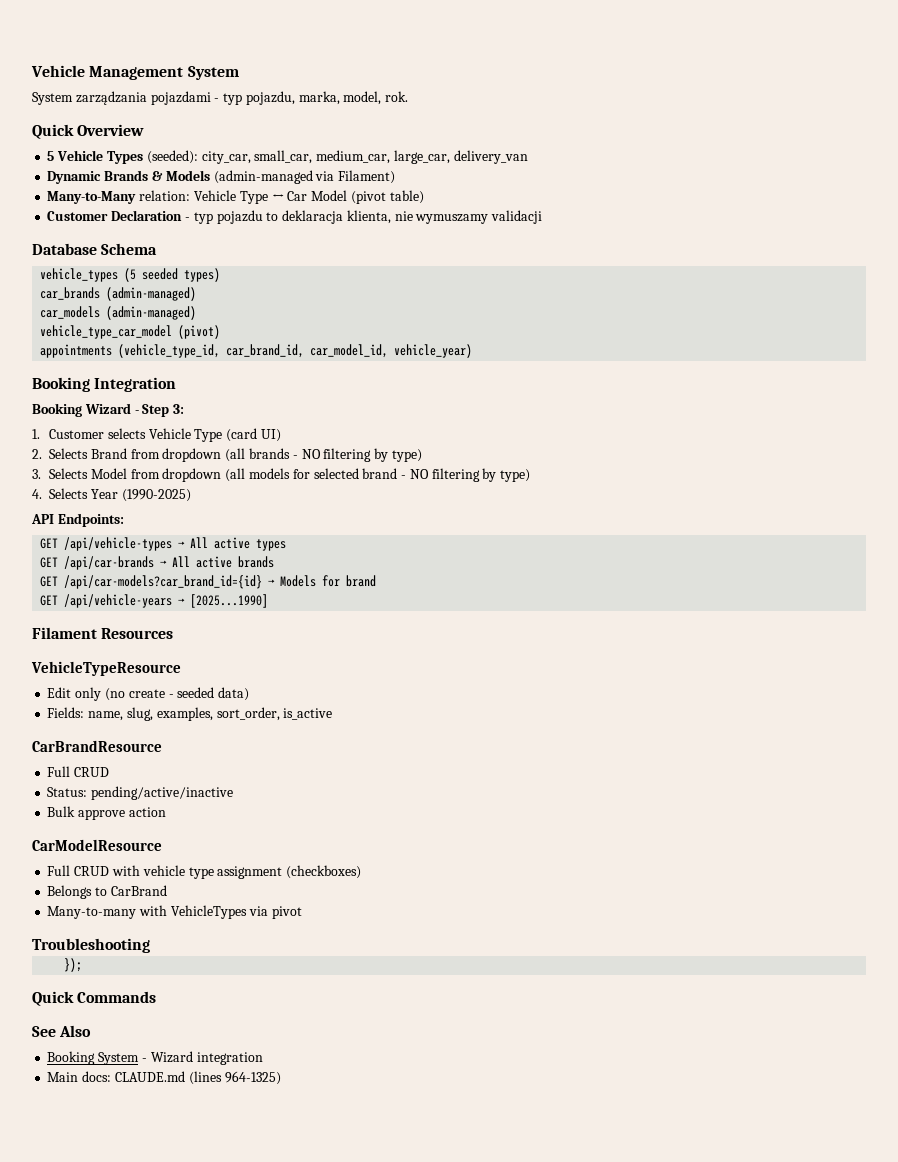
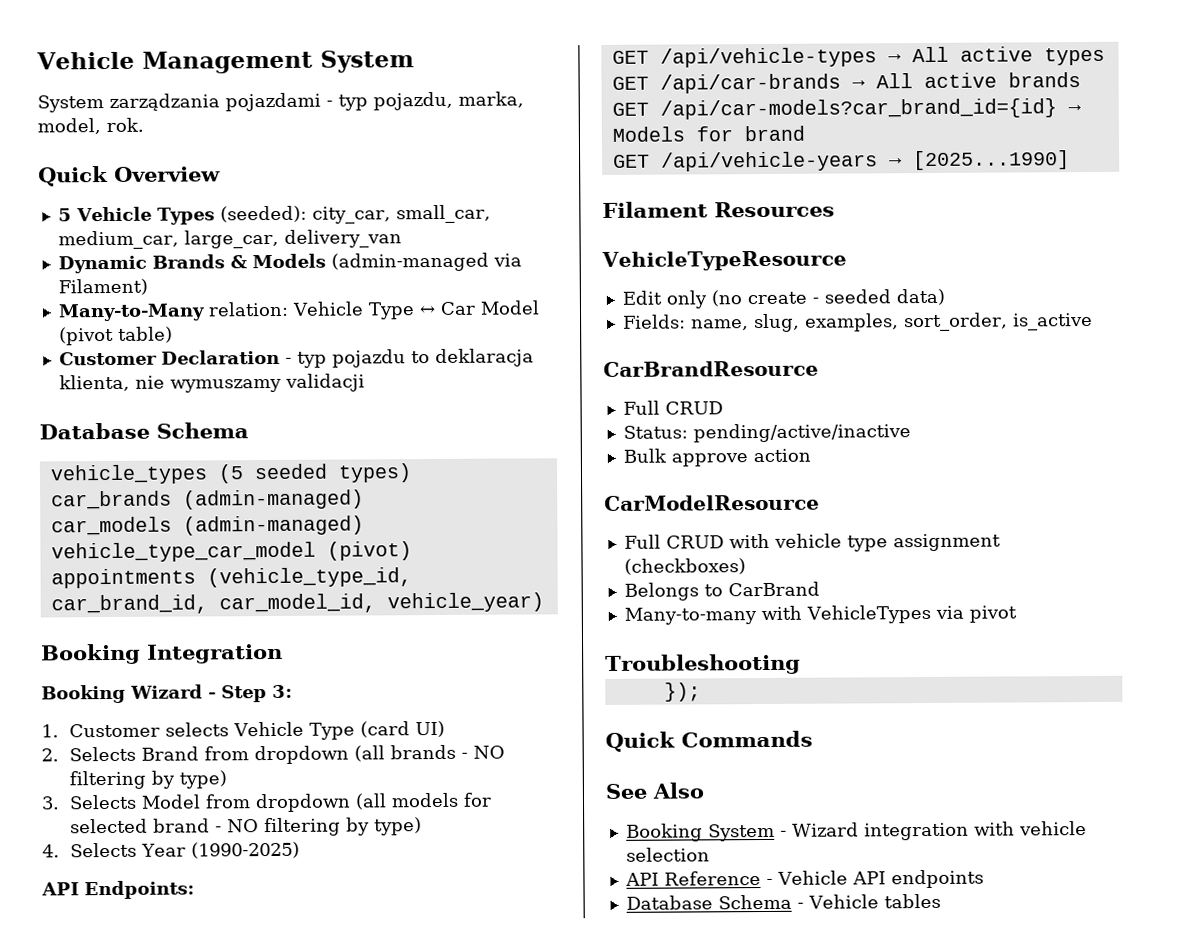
- Booking System - Wizard integration
- Main docs: CLAUDE.md (lines 964-1325)
+ Booking System - Wizard integration with vehicle selection
+ API Reference - Vehicle API endpoints
+ Database Schema - Vehicle tables

